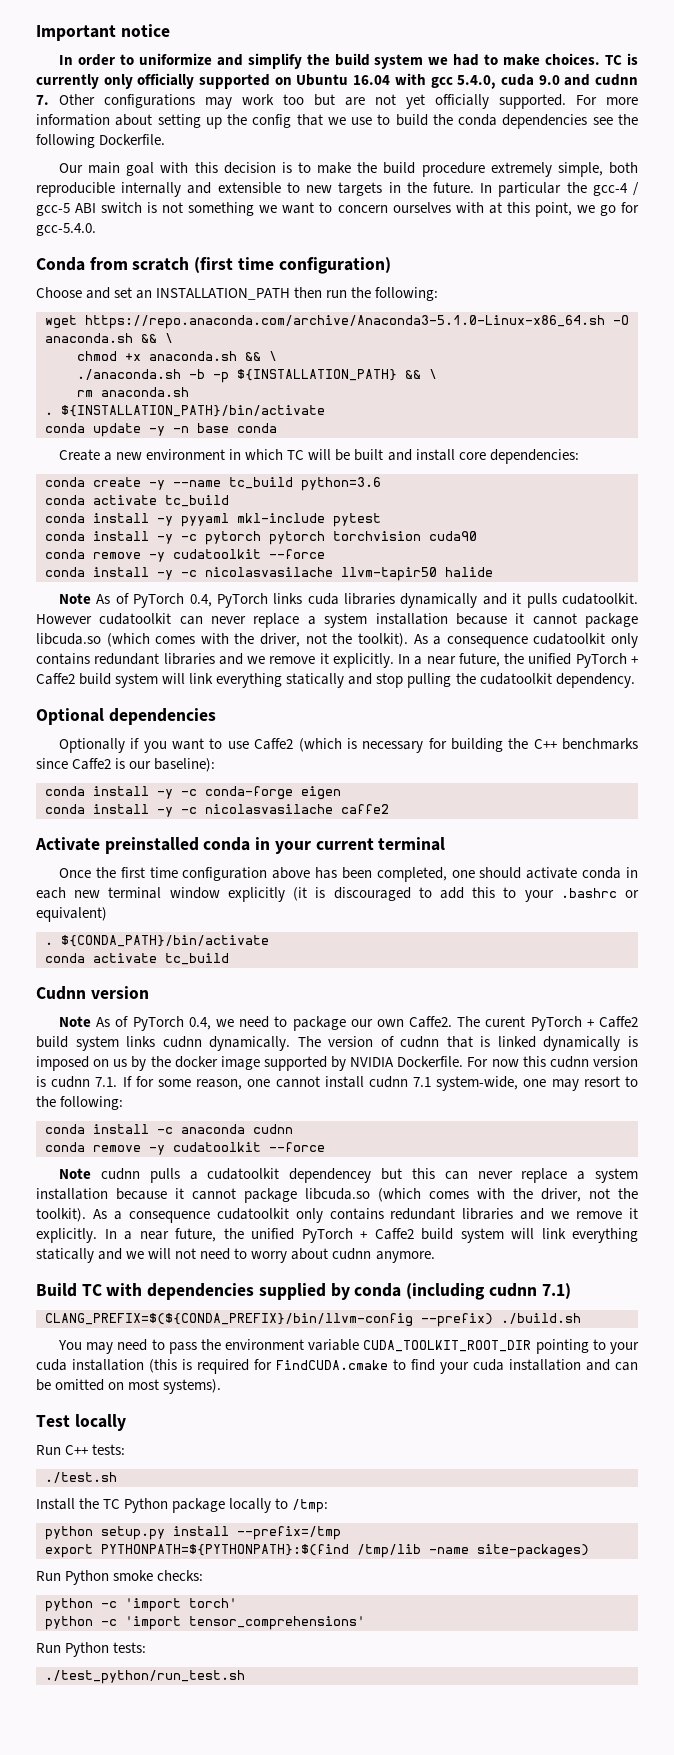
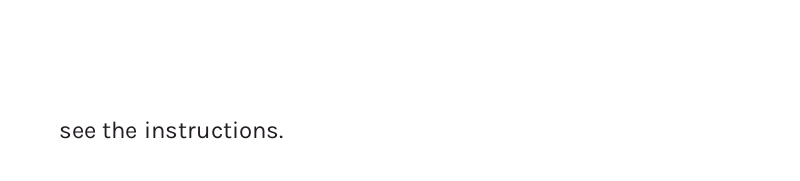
- Important notice
- In order to uniformize and simplify the build system we had to make choices. TC is currently only officially supported on Ubuntu 16.04 with gcc 5.4.0, cuda 9.0 and cudnn 7. Other configurations may work too but are not yet officially supported. For more information about setting up the config that we use to build the conda dependencies see the following Dockerfile.
- Our main goal with this decision is to make the build procedure extremely simple, both reproducible internally and extensible to new targets in the future. In particular the gcc-4 / gcc-5 ABI switch is not something we want to concern ourselves with at this point, we go for gcc-5.4.0.
- Conda from scratch (first time configuration)
- Choose and set an INSTALLATION_PATH then run the following:
- wget https://repo.anaconda.com/archive/Anaconda3-5.1.0-Linux-x86_64.sh -O anaconda.sh && \
- chmod +x anaconda.sh && \
- ./anaconda.sh -b -p ${INSTALLATION_PATH} && \
- rm anaconda.sh
- . ${INSTALLATION_PATH}/bin/activate
- conda update -y -n base conda
- Create a new environment in which TC will be built and install core dependencies:
- conda create -y --name tc_build python=3.6
- conda activate tc_build
- conda install -y pyyaml mkl-include pytest
- conda install -y -c pytorch pytorch torchvision cuda90
- conda remove -y cudatoolkit --force
- conda install -y -c nicolasvasilache llvm-tapir50 halide
- Note As of PyTorch 0.4, PyTorch links cuda libraries dynamically and it pulls cudatoolkit. However cudatoolkit can never replace a system installation because it cannot package libcuda.so (which comes with the driver, not the toolkit). As a consequence cudatoolkit only contains redundant libraries and we remove it explicitly. In a near future, the unified PyTorch + Caffe2 build system will link everything statically and stop pulling the cudatoolkit dependency.
- Optional dependencies
- Optionally if you want to use Caffe2 (which is necessary for building the C++ benchmarks since Caffe2 is our baseline):
- conda install -y -c conda-forge eigen
- conda install -y -c nicolasvasilache caffe2
- Activate preinstalled conda in your current terminal
- Once the first time configuration above has been completed, one should activate conda in each new terminal window explicitly (it is discouraged to add this to your .bashrc or equivalent)
- . ${CONDA_PATH}/bin/activate
- conda activate tc_build
- Cudnn version
- Note As of PyTorch 0.4, we need to package our own Caffe2. The curent PyTorch + Caffe2 build system links cudnn dynamically. The version of cudnn that is linked dynamically is imposed on us by the docker image supported by NVIDIA Dockerfile. For now this cudnn version is cudnn 7.1. If for some reason, one cannot install cudnn 7.1 system-wide, one may resort to the following:
- conda install -c anaconda cudnn
- conda remove -y cudatoolkit --force
- Note cudnn pulls a cudatoolkit dependencey but this can never replace a system installation because it cannot package libcuda.so (which comes with the driver, not the toolkit). As a consequence cudatoolkit only contains redundant libraries and we remove it explicitly. In a near future, the unified PyTorch + Caffe2 build system will link everything statically and we will not need to worry about cudnn anymore.
- Build TC with dependencies supplied by conda (including cudnn 7.1)
- CLANG_PREFIX=$(${CONDA_PREFIX}/bin/llvm-config --prefix) ./build.sh
- You may need to pass the environment variable CUDA_TOOLKIT_ROOT_DIR pointing to your cuda installation (this is required for FindCUDA.cmake to find your cuda installation and can be omitted on most systems).
- Test locally
- Run C++ tests:
- ./test.sh
- Install the TC Python package locally to /tmp:
- python setup.py install --prefix=/tmp
- export PYTHONPATH=${PYTHONPATH}:$(find /tmp/lib -name site-packages)
- Run Python smoke checks:
- python -c 'import torch'
- python -c 'import tensor_comprehensions'
- Run Python tests:
- ./test_python/run_test.sh
+ see the instructions.

